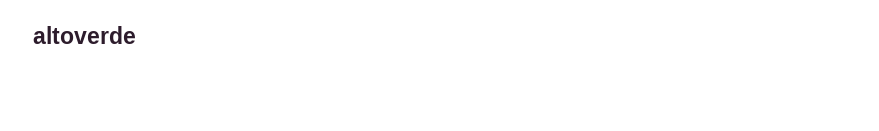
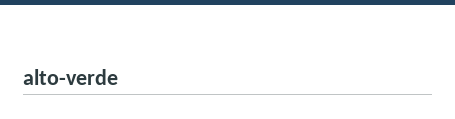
- altoverde
+ alto-verde

